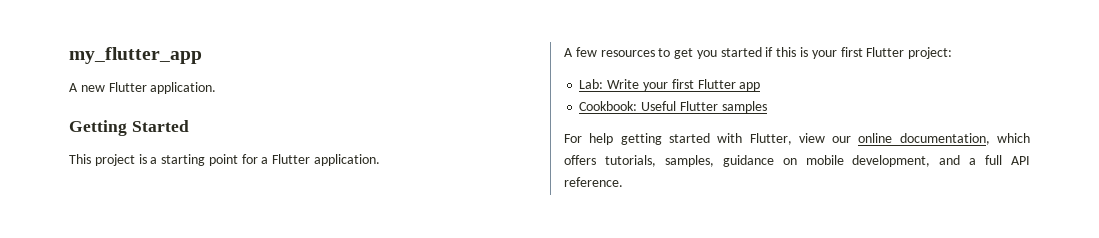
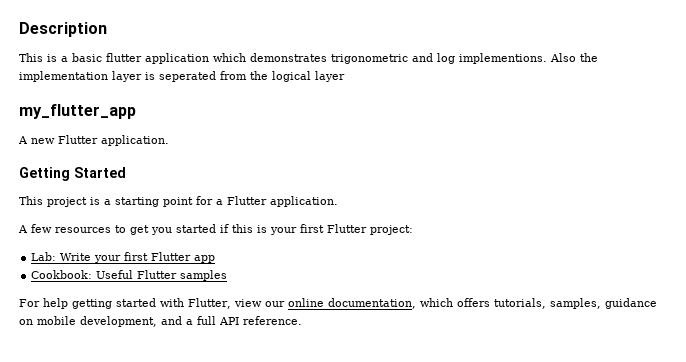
+ Description
+ This is a basic flutter application which demonstrates trigonometric and log implementions. Also the implementation layer is seperated from the logical layer

